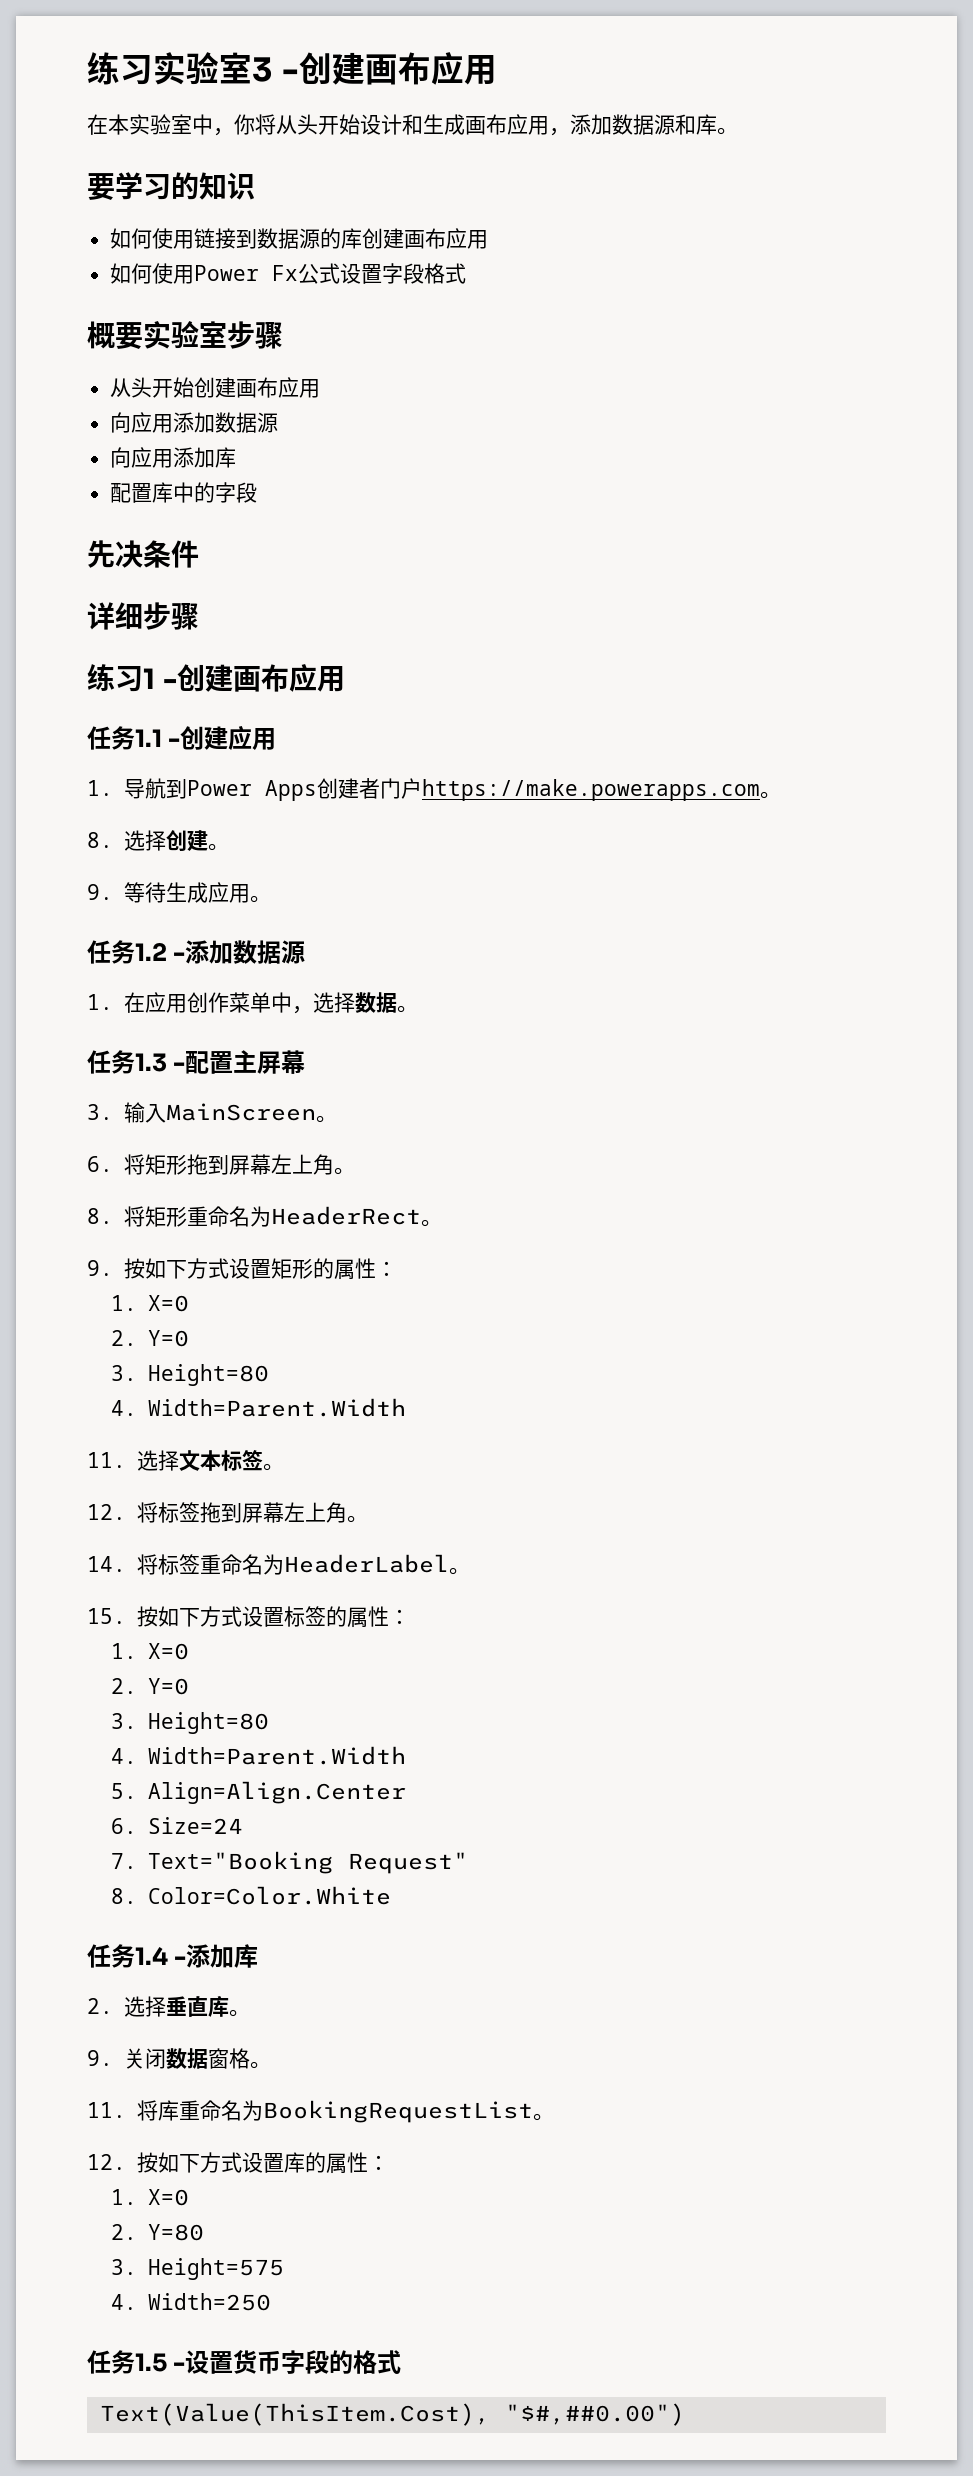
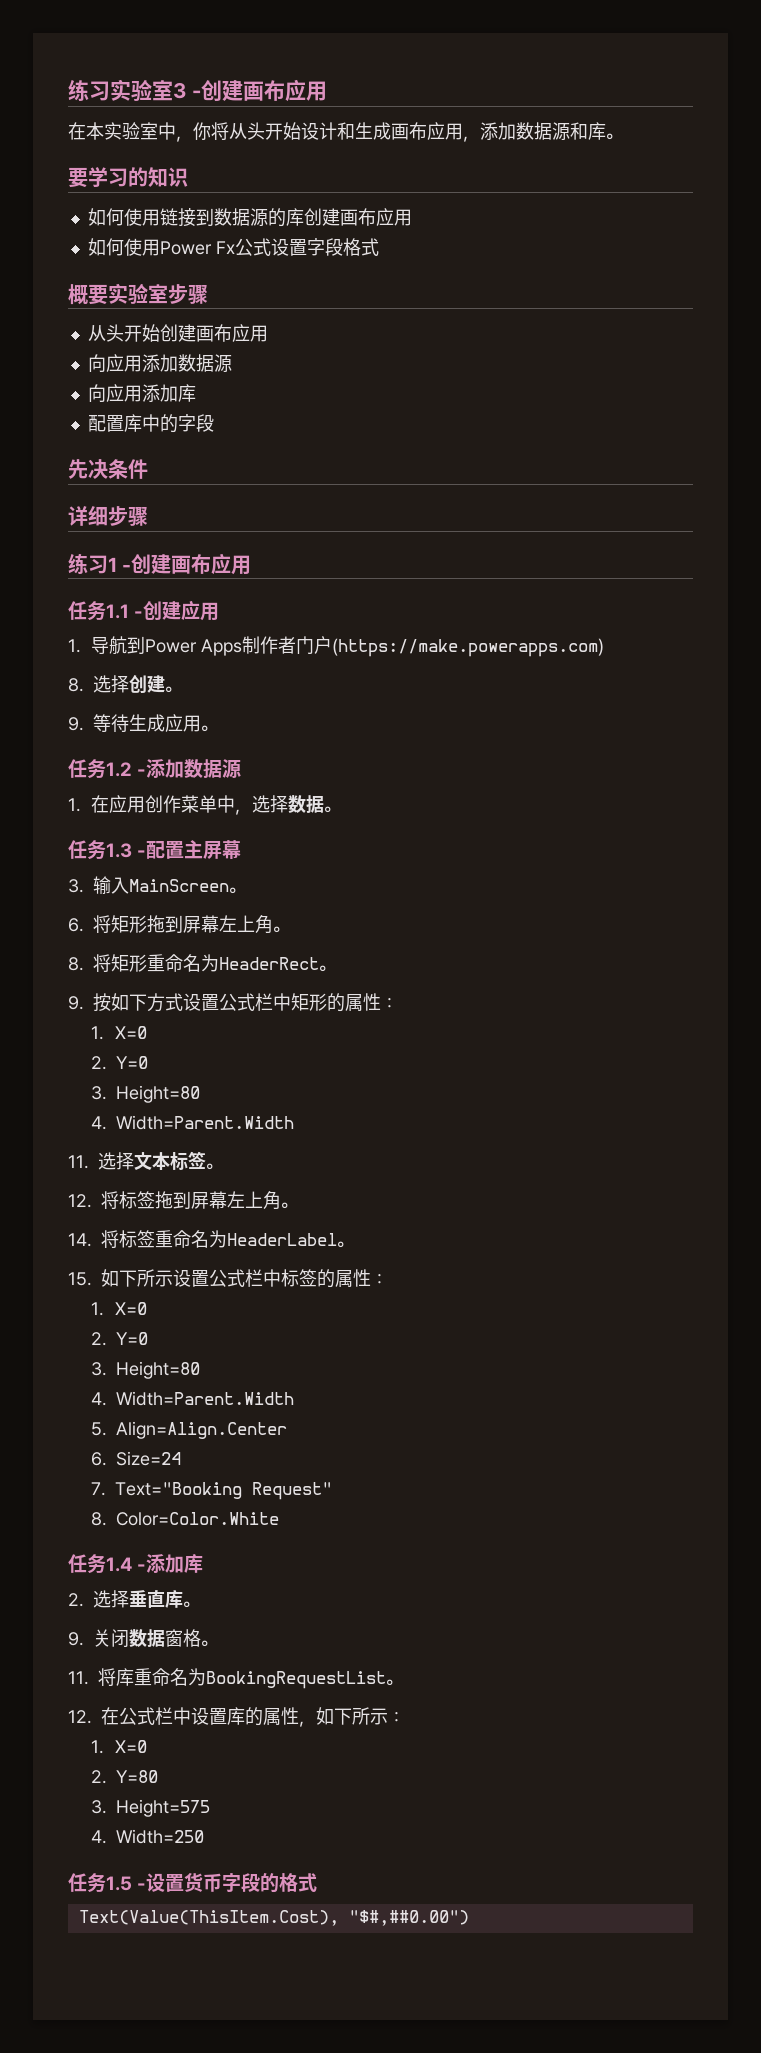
- 1.导航到Power Apps创建者门户https://make.powerapps.com。
+ 1.导航到Power Apps制作者门户(https://make.powerapps.com)
- 9.按如下方式设置矩形的属性：
+ 9.按如下方式设置公式栏中矩形的属性：
- 15.按如下方式设置标签的属性：
+ 15.如下所示设置公式栏中标签的属性：
- 12.按如下方式设置库的属性：
+ 12.在公式栏中设置库的属性，如下所示：

